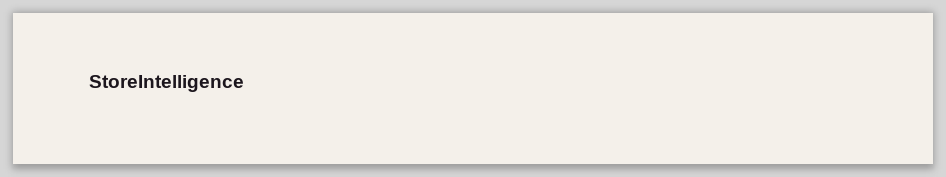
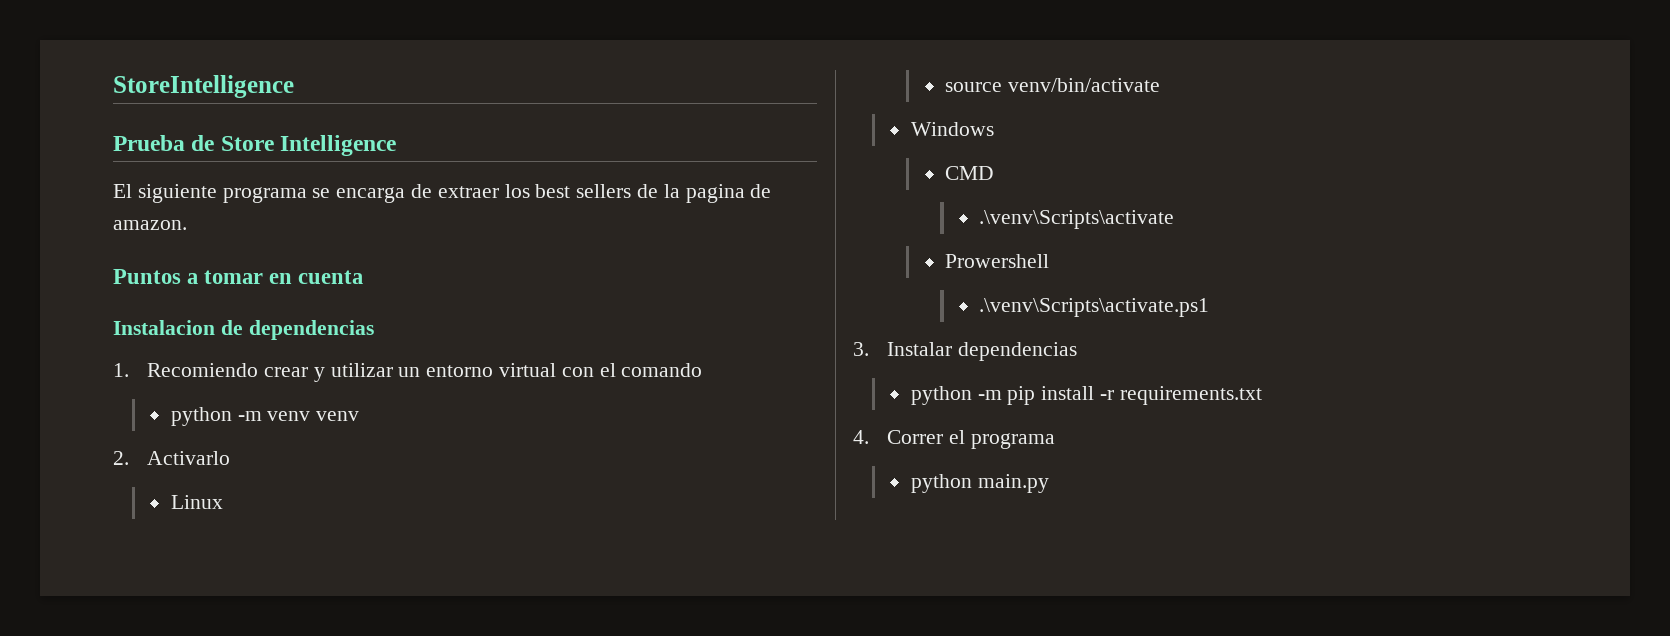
+ Prueba de Store Intelligence
+ El siguiente programa se encarga de extraer los best sellers de la pagina de amazon.
+ Puntos a tomar en cuenta
+ Instalacion de dependencias
+ 1. Recomiendo crear y utilizar un entorno virtual con el comando
+ python -m venv venv
+ 2. Activarlo
+ Linux
+ source venv/bin/activate
+ Windows
+ CMD
+ .\venv\Scripts\activate
+ Prowershell
+ .\venv\Scripts\activate.ps1
+ 3. Instalar dependencias
+ python -m pip install -r requirements.txt
+ 4. Correr el programa
+ python main.py

